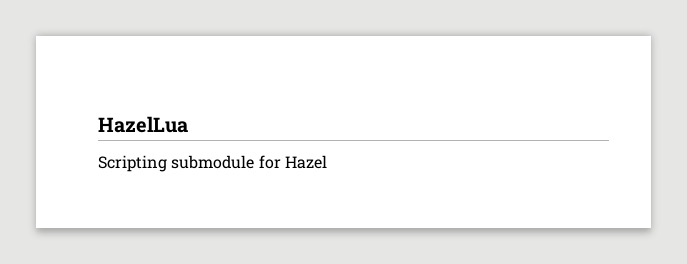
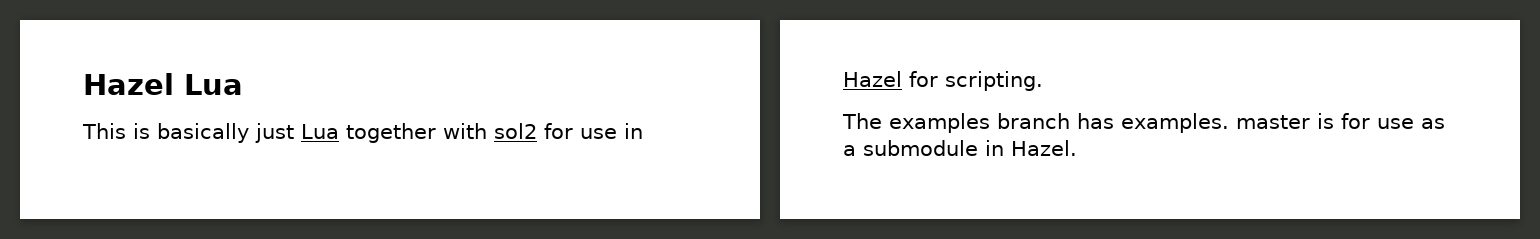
- HazelLua
- Scripting submodule for Hazel
+ Hazel Lua
+ This is basically just Lua together with sol2 for use in Hazel for scripting.
+ The examples branch has examples. master is for use as a submodule in Hazel.

